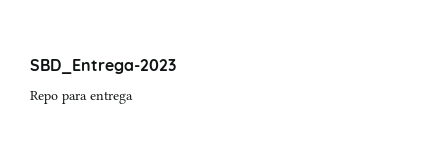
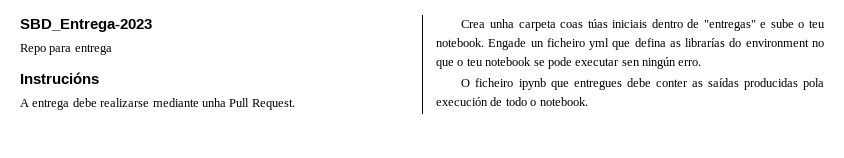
+ Instrucións
+ A entrega debe realizarse mediante unha Pull Request.
+ Crea unha carpeta coas túas iniciais dentro de "entregas" e sube o teu notebook. Engade un ficheiro yml que defina as librarías do environment no que o teu notebook se pode executar sen ningún erro.
+ O ficheiro ipynb que entregues debe conter as saídas producidas pola execución de todo o notebook.

